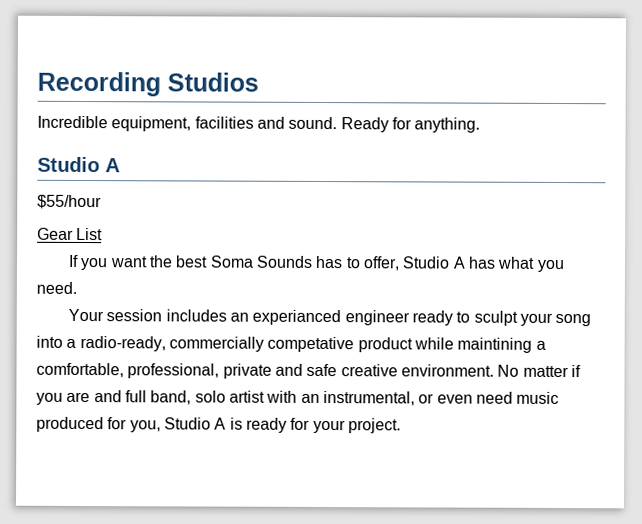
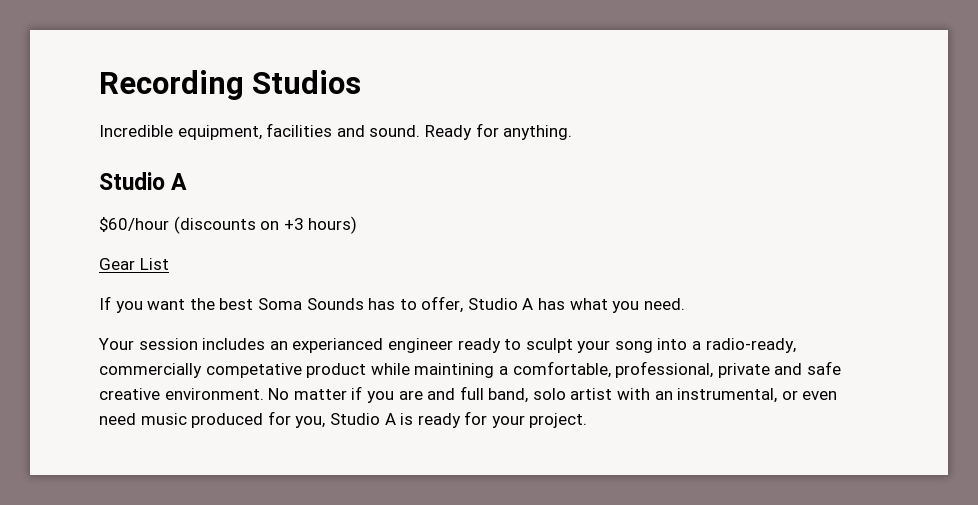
- $55/hour
+ $60/hour (discounts on +3 hours)

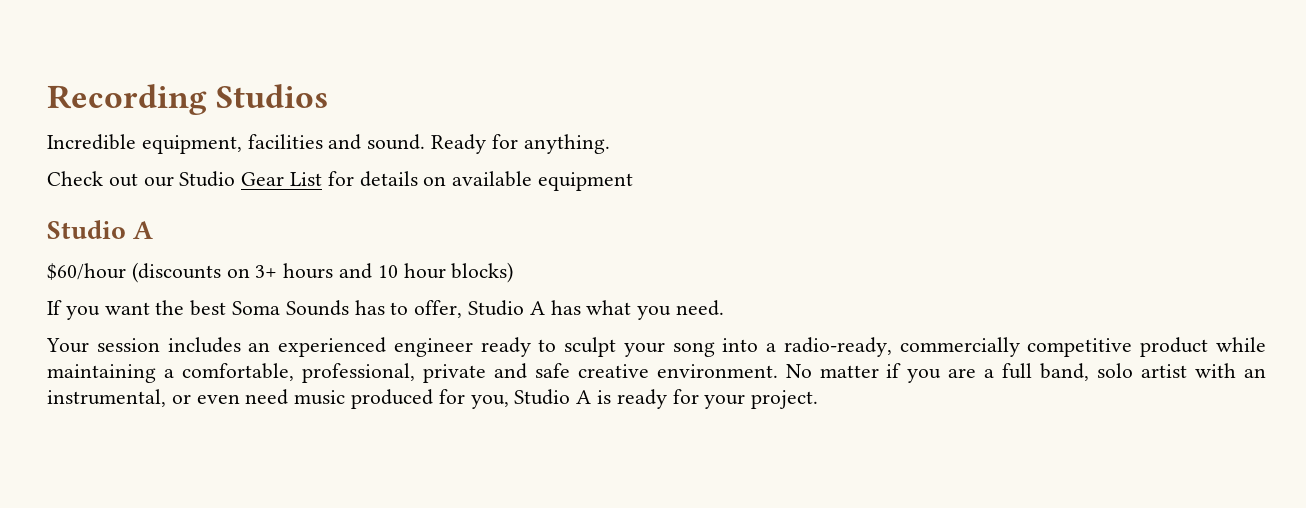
+ Check out our Studio Gear List for details on available equipment
- $60/hour (discounts on +3 hours)
- Gear List
+ $60/hour (discounts on 3+ hours and 10 hour blocks)
- Your session includes an experianced engineer ready to sculpt your song into a radio-ready, commercially competative product while maintining a comfortable, professional, private and safe creative environment.
+ Your session includes an experienced engineer ready to sculpt your song into a radio-ready, commercially competitive product while maintaining a comfortable, professional, private and safe creative environment.
- No matter if you are and full band, solo artist with an instrumental, or even need music produced for you, Studio A is ready for your project.
+ No matter if you are a full band, solo artist with an instrumental, or even need music produced for you, Studio A is ready for your project.

